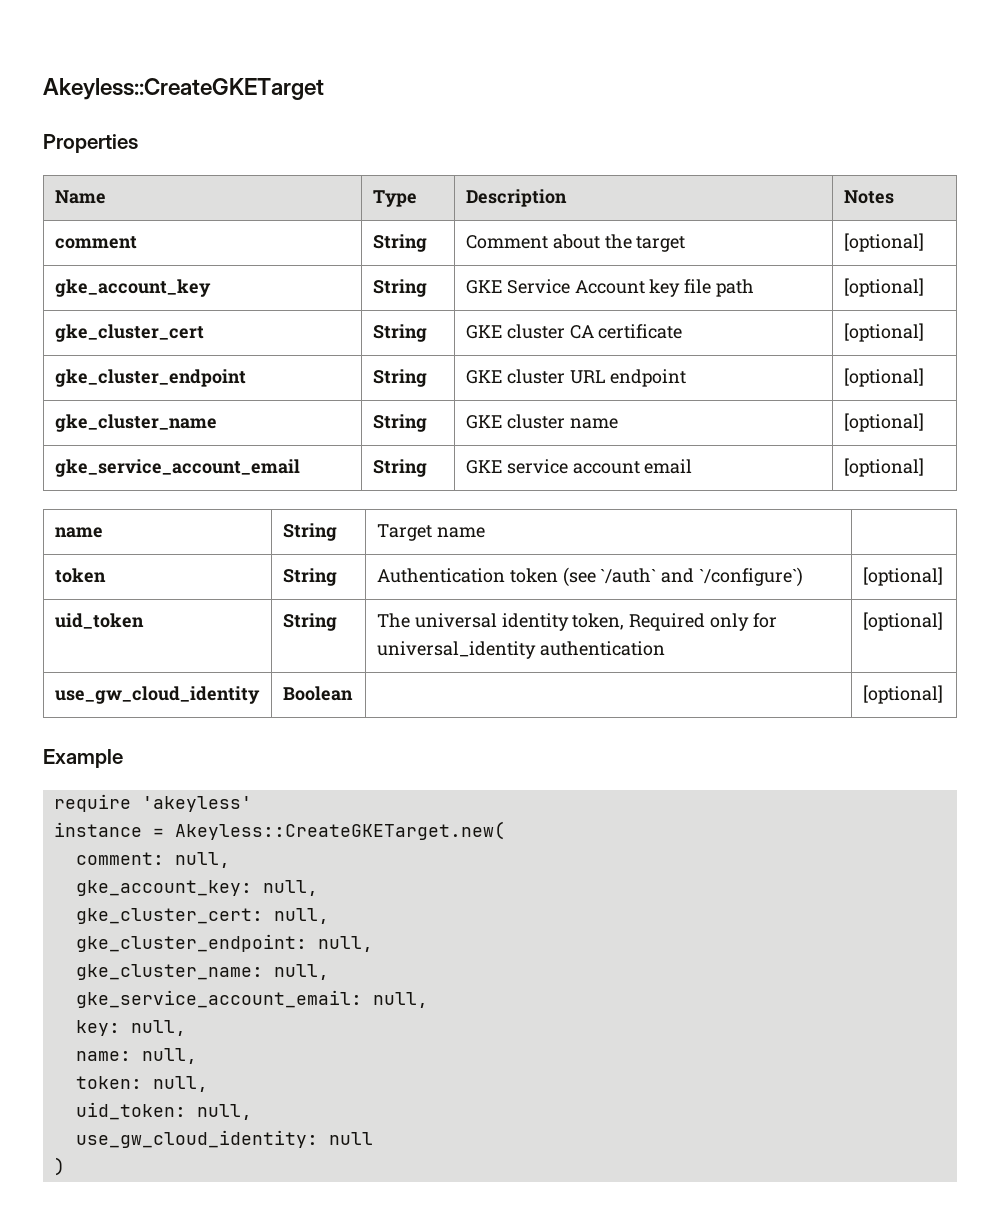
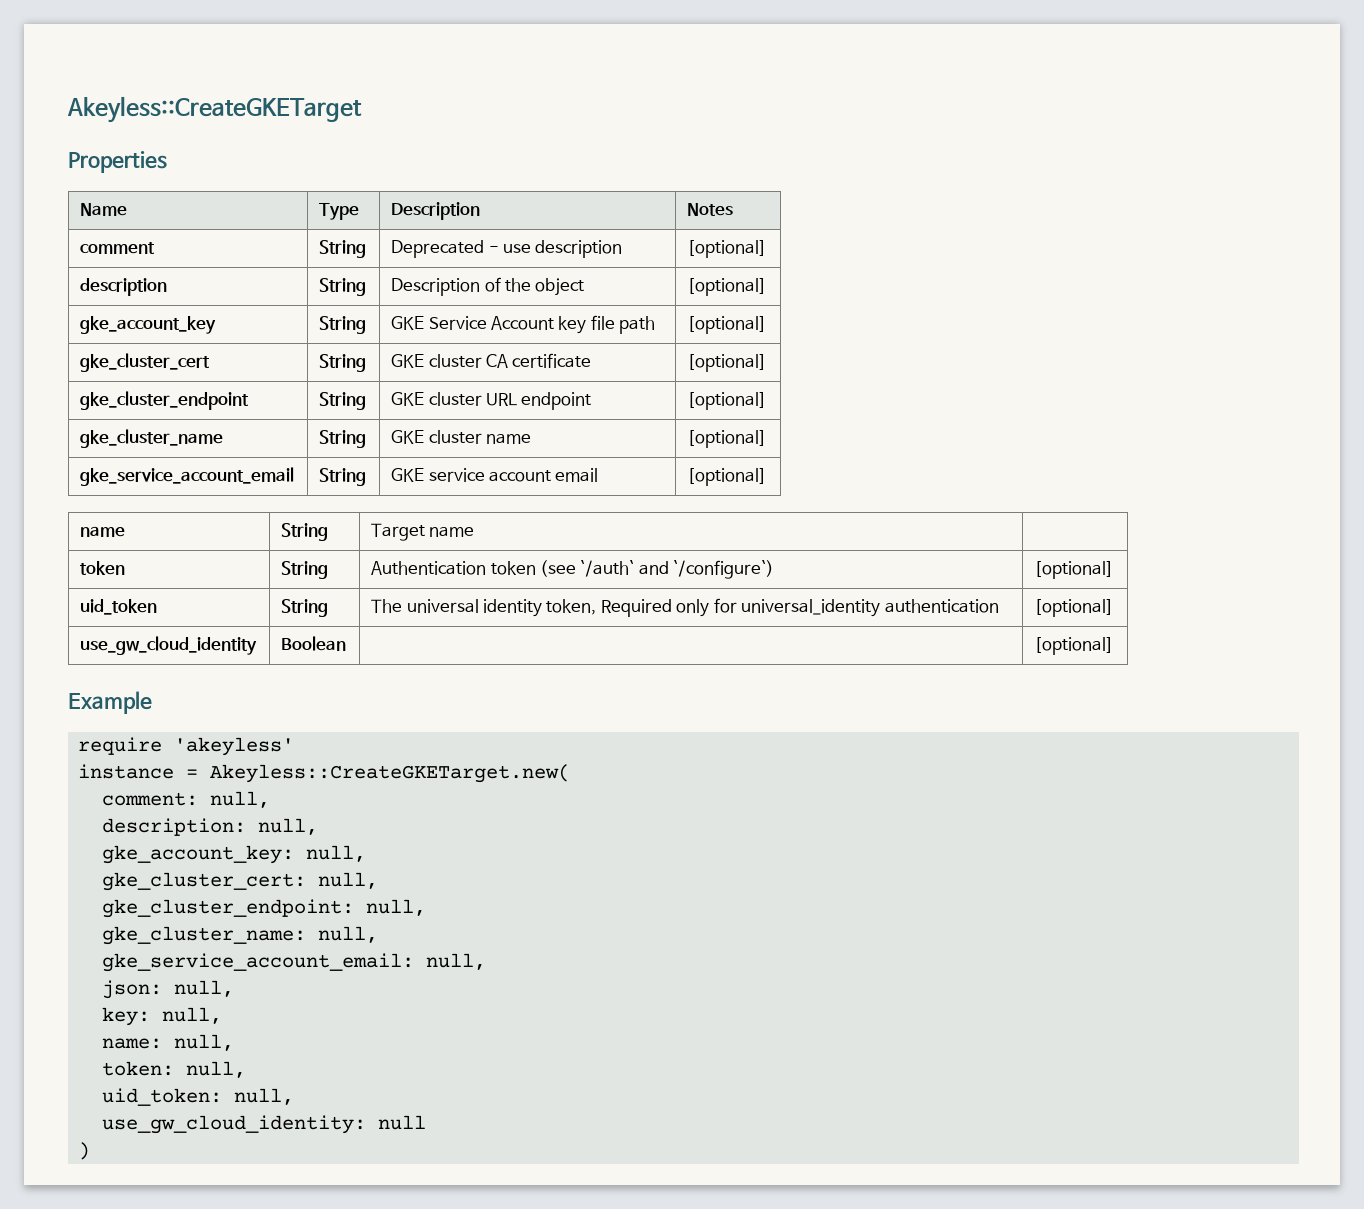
- comment | String | Comment about the target | [optional]
+ comment | String | Deprecated - use description | [optional]
+ description | String | Description of the object | [optional]
+ description: null,
+ json: null,

